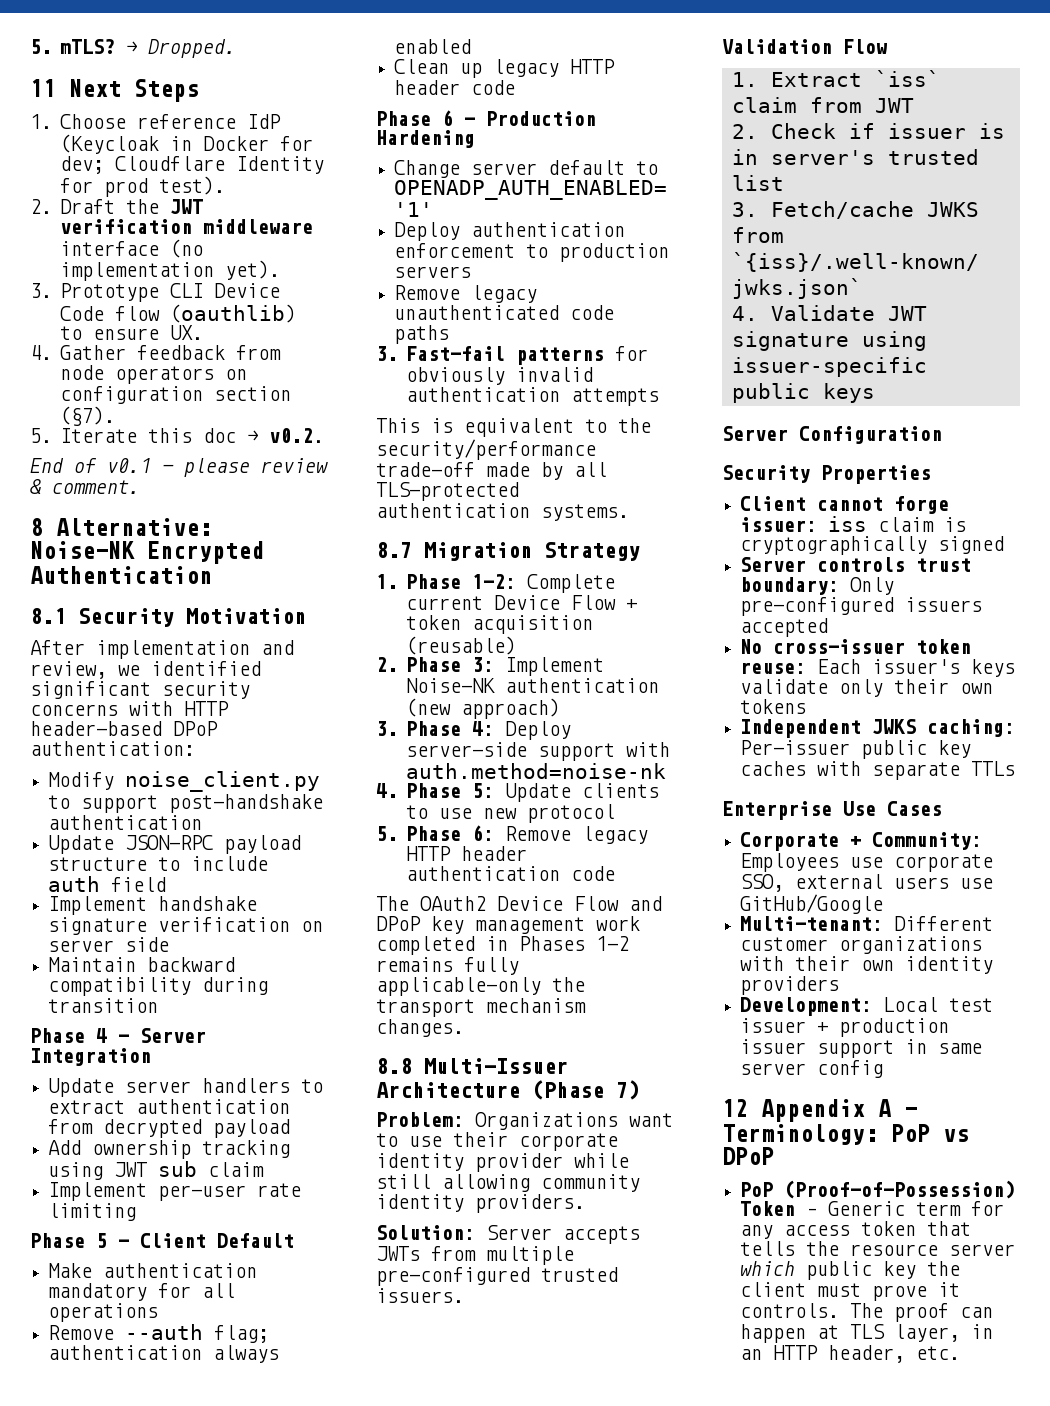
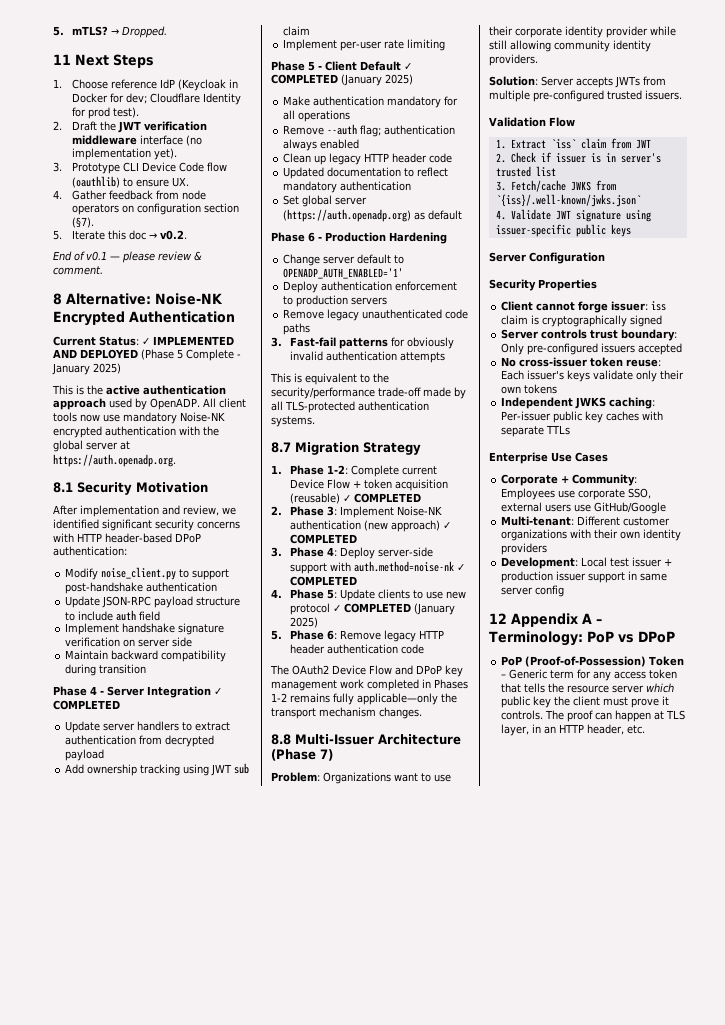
+ Current Status: ✓ IMPLEMENTED AND DEPLOYED (Phase 5 Complete - January 2025)
+ This is the active authentication approach used by OpenADP. All client tools now use mandatory Noise-NK encrypted authentication with the global server at https://auth.openadp.org.
- Phase 4 - Server Integration
+ Phase 4 - Server Integration ✓ COMPLETED
- Phase 5 - Client Default
+ Phase 5 - Client Default ✓ COMPLETED (January 2025)
+ Updated documentation to reflect mandatory authentication
+ Set global server (https://auth.openadp.org) as default
- 1. Phase 1-2: Complete current Device Flow + token acquisition (reusable)
+ 1. Phase 1-2: Complete current Device Flow + token acquisition (reusable) ✓ COMPLETED
- 2. Phase 3: Implement Noise-NK authentication (new approach)
+ 2. Phase 3: Implement Noise-NK authentication (new approach) ✓ COMPLETED
- 3. Phase 4: Deploy server-side support with auth.method=noise-nk
+ 3. Phase 4: Deploy server-side support with auth.method=noise-nk ✓ COMPLETED
- 4. Phase 5: Update clients to use new protocol
+ 4. Phase 5: Update clients to use new protocol ✓ COMPLETED (January 2025)

